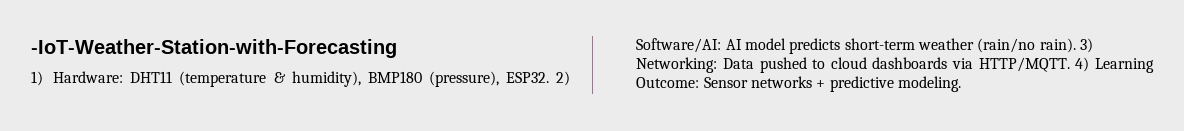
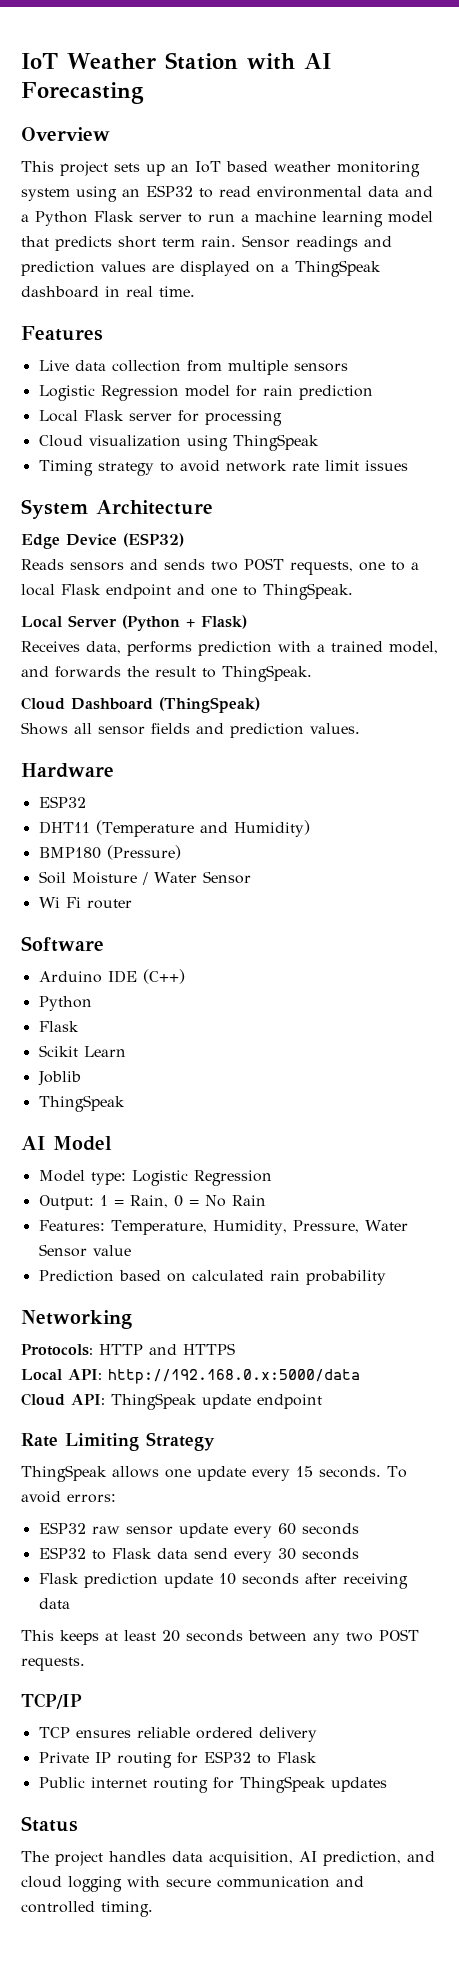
- -IoT-Weather-Station-with-Forecasting
- 1) Hardware: DHT11 (temperature & humidity), BMP180 (pressure), ESP32. 2) Software/AI: AI model predicts short-term weather (rain/no rain). 3) Networking: Data pushed to cloud dashboards via HTTP/MQTT. 4) Learning Outcome: Sensor networks + predictive modeling.
+ IoT Weather Station with AI Forecasting
+ Overview
+ This project sets up an IoT based weather monitoring system using an ESP32 to read environmental data and a Python Flask server to run a machine learning model that predicts short term rain. Sensor readings and prediction values are displayed on a ThingSpeak dashboard in real time.
+ Features
+ Live data collection from multiple sensors
+ Logistic Regression model for rain prediction
+ Local Flask server for processing
+ Cloud visualization using ThingSpeak
+ Timing strategy to avoid network rate limit issues
+ System Architecture
+ Edge Device (ESP32)
+ Reads sensors and sends two POST requests, one to a local Flask endpoint and one to ThingSpeak.
+ Local Server (Python + Flask)
+ Receives data, performs prediction with a trained model, and forwards the result to ThingSpeak.
+ Cloud Dashboard (ThingSpeak)
+ Shows all sensor fields and prediction values.
+ Hardware
+ ESP32
+ DHT11 (Temperature and Humidity)
+ BMP180 (Pressure)
+ Soil Moisture / Water Sensor
+ Wi Fi router
+ Software
+ Arduino IDE (C++)
+ Python
+ Flask
+ Scikit Learn
+ Joblib
+ ThingSpeak
+ AI Model
+ Model type: Logistic Regression
+ Output: 1 = Rain, 0 = No Rain
+ Features: Temperature, Humidity, Pressure, Water Sensor value
+ Prediction based on calculated rain probability
+ Networking
+ Protocols: HTTP and HTTPS
+ Local API: http://192.168.0.x:5000/data
+ Cloud API: ThingSpeak update endpoint
+ Rate Limiting Strategy
+ ThingSpeak allows one update every 15 seconds. To avoid errors:
+ ESP32 raw sensor update every 60 seconds
+ ESP32 to Flask data send every 30 seconds
+ Flask prediction update 10 seconds after receiving data
+ This keeps at least 20 seconds between any two POST requests.
+ TCP/IP
+ TCP ensures reliable ordered delivery
+ Private IP routing for ESP32 to Flask
+ Public internet routing for ThingSpeak updates
+ Status
+ The project handles data acquisition, AI prediction, and cloud logging with secure communication and controlled timing.

